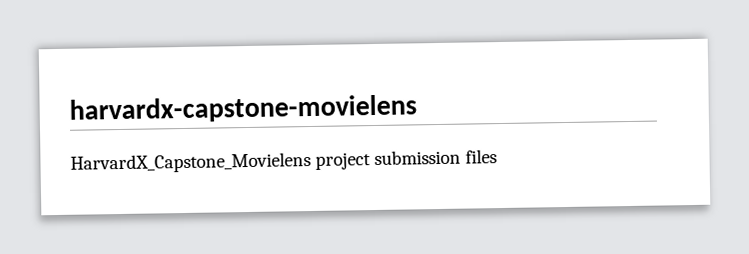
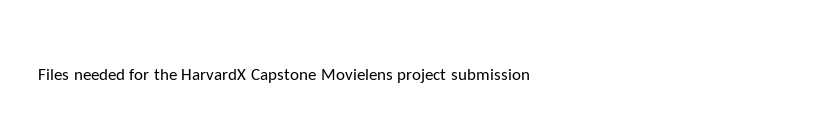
- harvardx-capstone-movielens
- HarvardX_Capstone_Movielens project submission files
+ Files needed for the HarvardX Capstone Movielens project submission

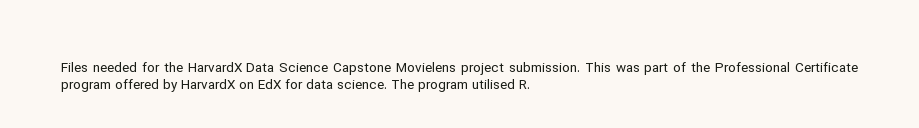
- Files needed for the HarvardX Capstone Movielens project submission
+ Files needed for the HarvardX Data Science Capstone Movielens project submission. This was part of the Professional Certificate program offered by HarvardX on EdX for data science. The program utilised R.

